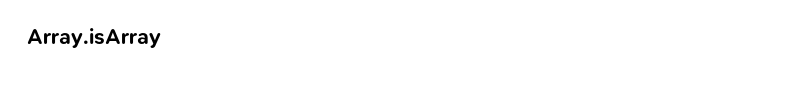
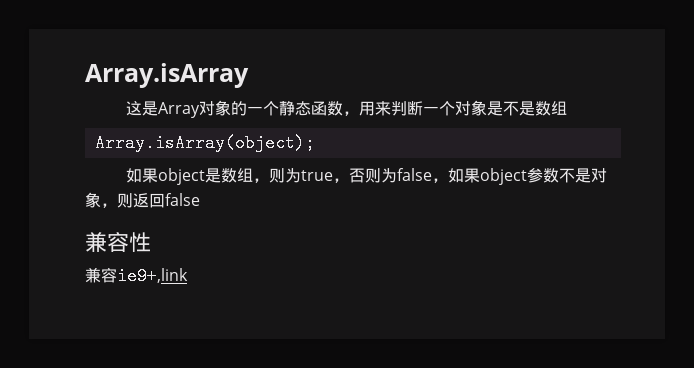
+ 这是Array对象的一个静态函数，用来判断一个对象是不是数组
+ Array.isArray(object);
+ 如果object是数组，则为true，否则为false，如果object参数不是对象，则返回false
+ 兼容性
+ 兼容ie9+,link

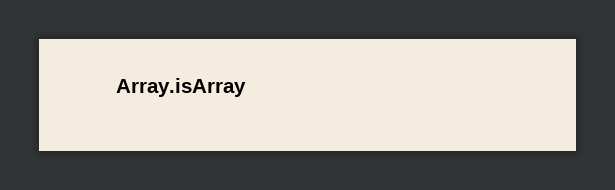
- 这是Array对象的一个静态函数，用来判断一个对象是不是数组
- Array.isArray(object);
- 如果object是数组，则为true，否则为false，如果object参数不是对象，则返回false
- 兼容性
- 兼容ie9+,link

